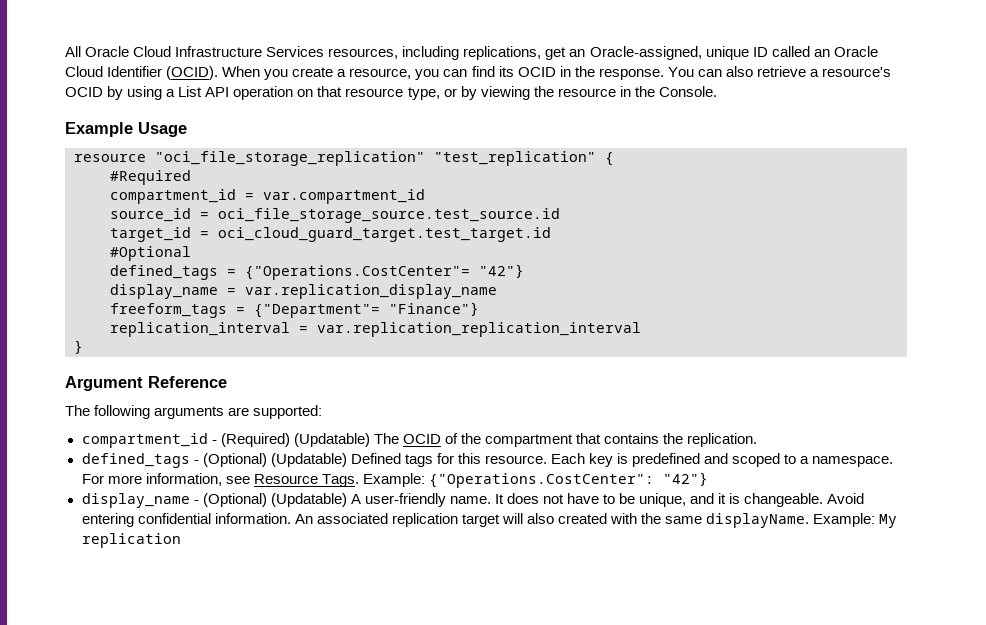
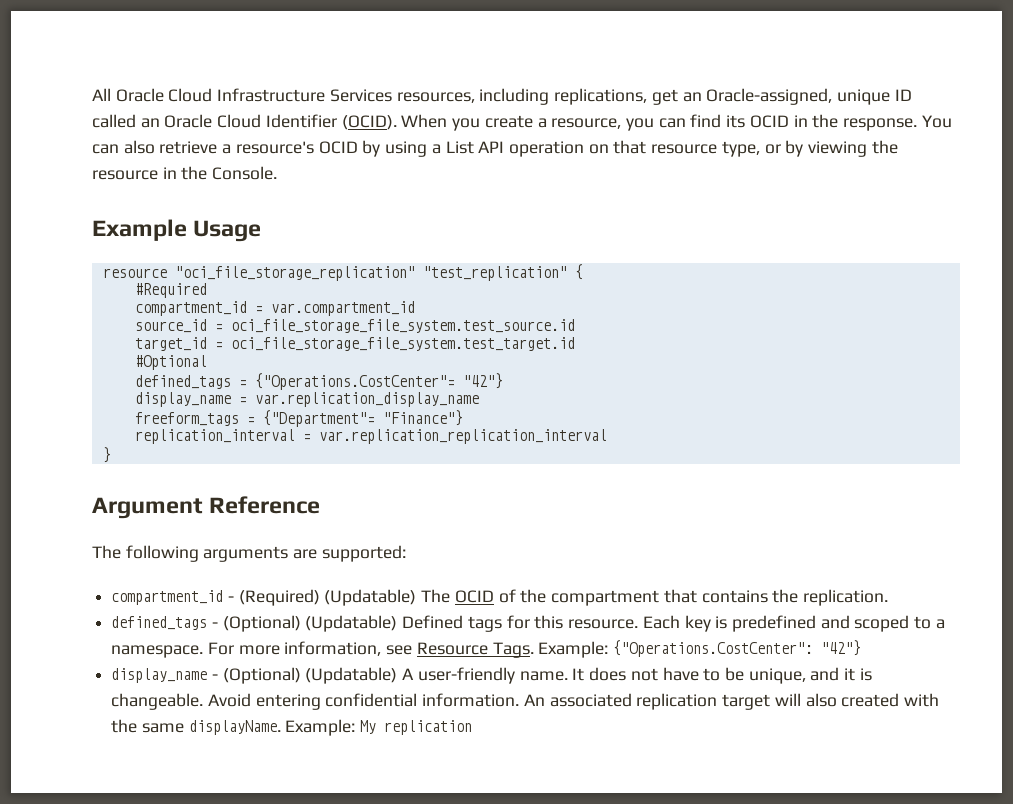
- source_id = oci_file_storage_source.test_source.id
+ source_id = oci_file_storage_file_system.test_source.id
- target_id = oci_cloud_guard_target.test_target.id
+ target_id = oci_file_storage_file_system.test_target.id

